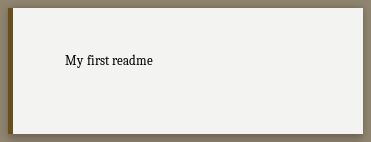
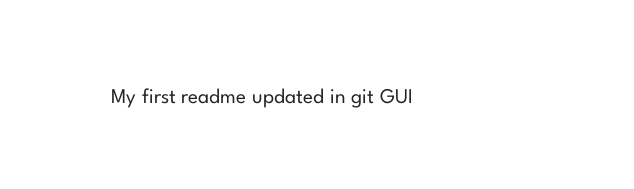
- My first readme
+ My first readme updated in git GUI

